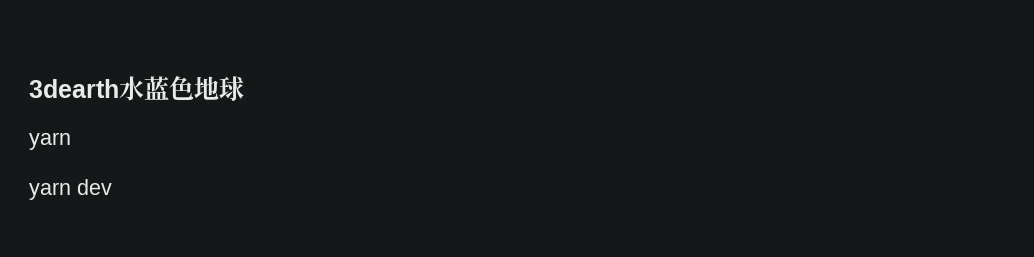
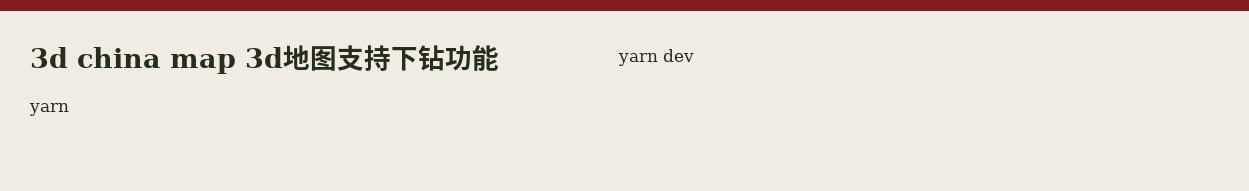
- 3dearth水蓝色地球
+ 3d china map 3d地图支持下钻功能

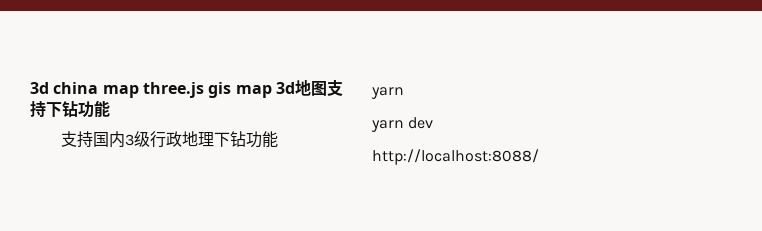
- 3d china map 3d地图支持下钻功能
+ 3d china map three.js gis map 3d地图支持下钻功能
+ 支持国内3级行政地理下钻功能
+ http://localhost:8088/

